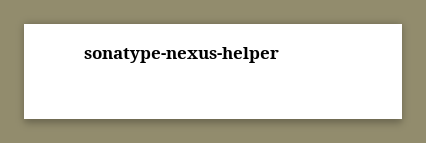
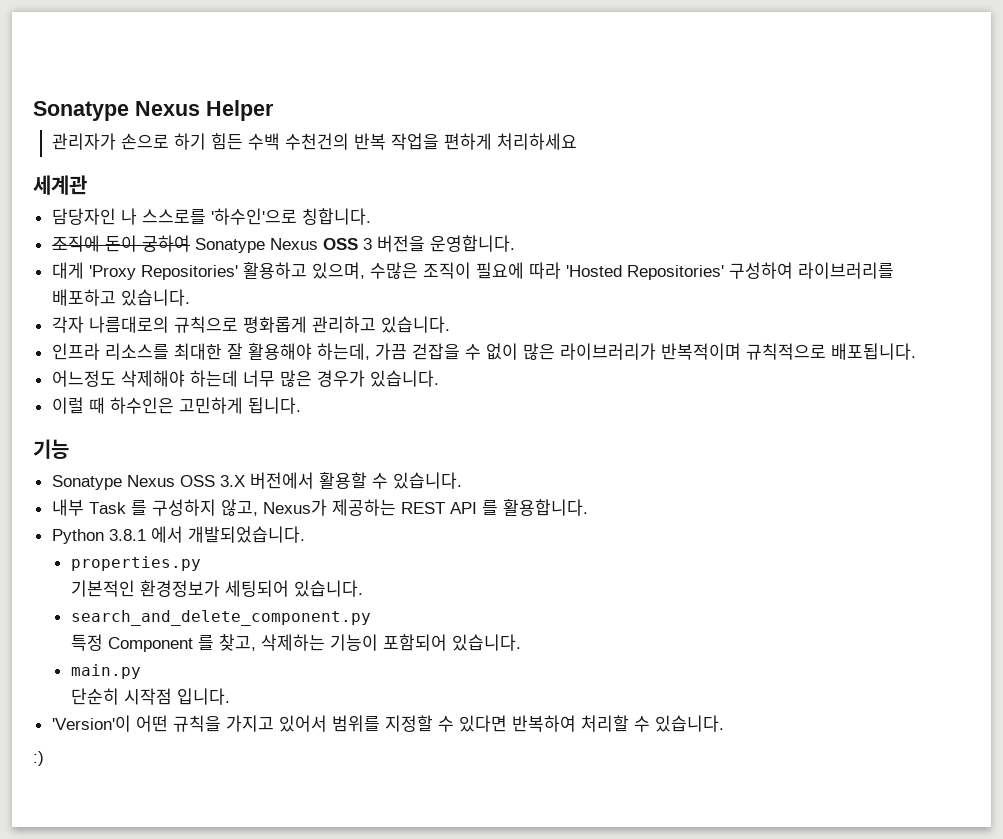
- sonatype-nexus-helper
+ Sonatype Nexus Helper
+ 관리자가 손으로 하기 힘든 수백 수천건의 반복 작업을 편하게 처리하세요
+ 세계관
+ 담당자인 나 스스로를 '하수인'으로 칭합니다.
+ 조직에 돈이 궁하여 Sonatype Nexus OSS 3 버전을 운영합니다.
+ 대게 'Proxy Repositories' 활용하고 있으며, 수많은 조직이 필요에 따라 'Hosted Repositories' 구성하여 라이브러리를 배포하고 있습니다.
+ 각자 나름대로의 규칙으로 평화롭게 관리하고 있습니다.
+ 인프라 리소스를 최대한 잘 활용해야 하는데, 가끔 걷잡을 수 없이 많은 라이브러리가 반복적이며 규칙적으로 배포됩니다.
+ 어느정도 삭제해야 하는데 너무 많은 경우가 있습니다.
+ 이럴 때 하수인은 고민하게 됩니다.
+ 기능
+ Sonatype Nexus OSS 3.X 버전에서 활용할 수 있습니다.
+ 내부 Task 를 구성하지 않고, Nexus가 제공하는 REST API 를 활용합니다.
+ Python 3.8.1 에서 개발되었습니다.
+ properties.py
+ 기본적인 환경정보가 세팅되어 있습니다.
+ search_and_delete_component.py
+ 특정 Component 를 찾고, 삭제하는 기능이 포함되어 있습니다.
+ main.py
+ 단순히 시작점 입니다.
+ 'Version'이 어떤 규칙을 가지고 있어서 범위를 지정할 수 있다면 반복하여 처리할 수 있습니다.
+ :)

